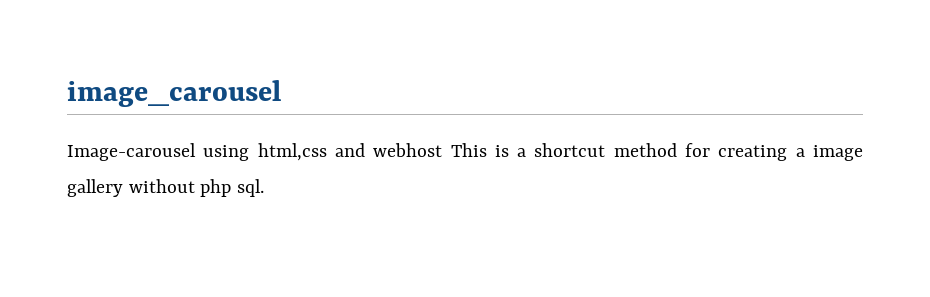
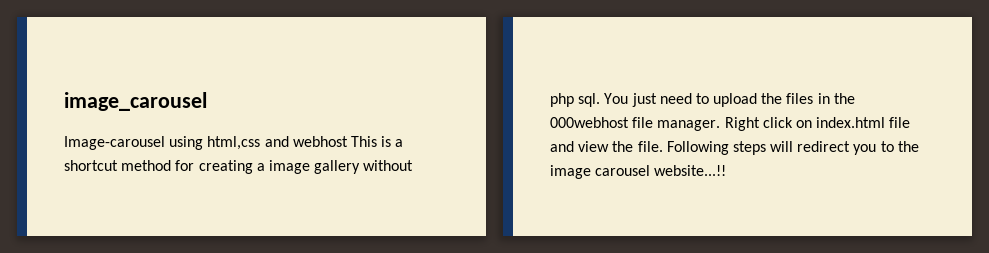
+ You just need to upload the files in the 000webhost file manager. Right click on index.html file and view the file. Following steps will redirect you to the image carousel website...!!

